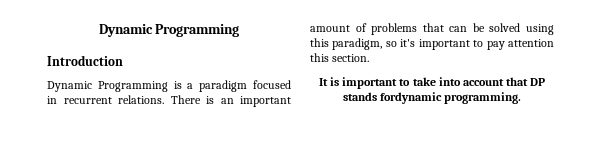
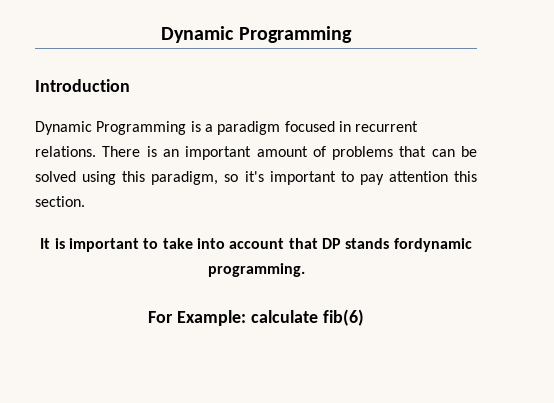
+ For Example: calculate fib(6)

